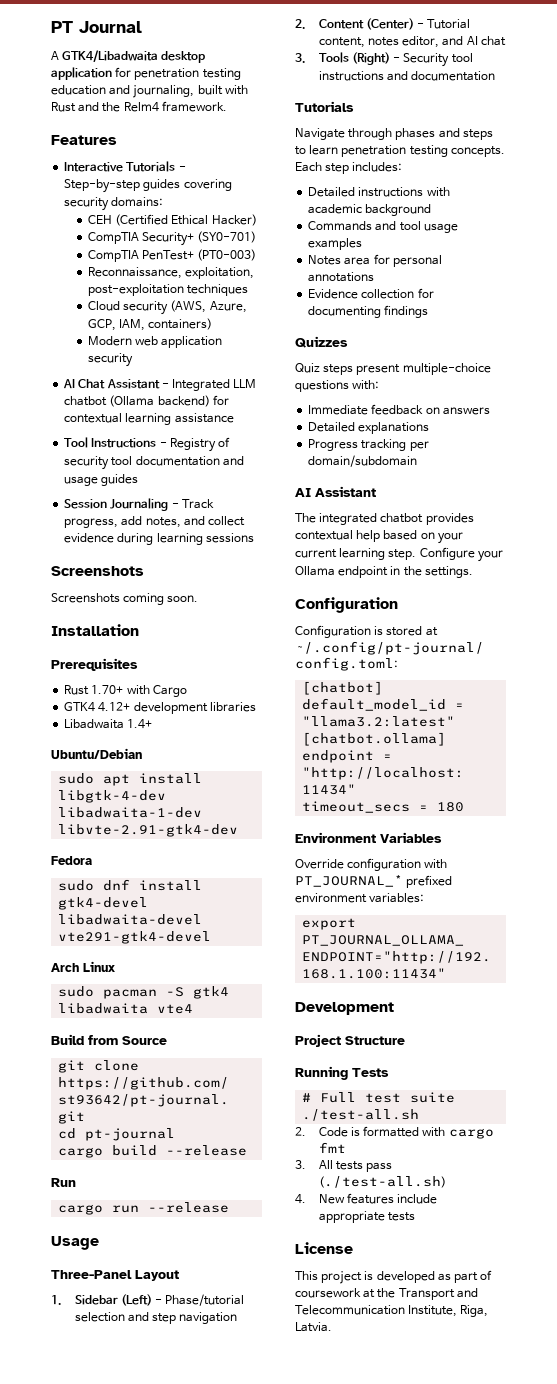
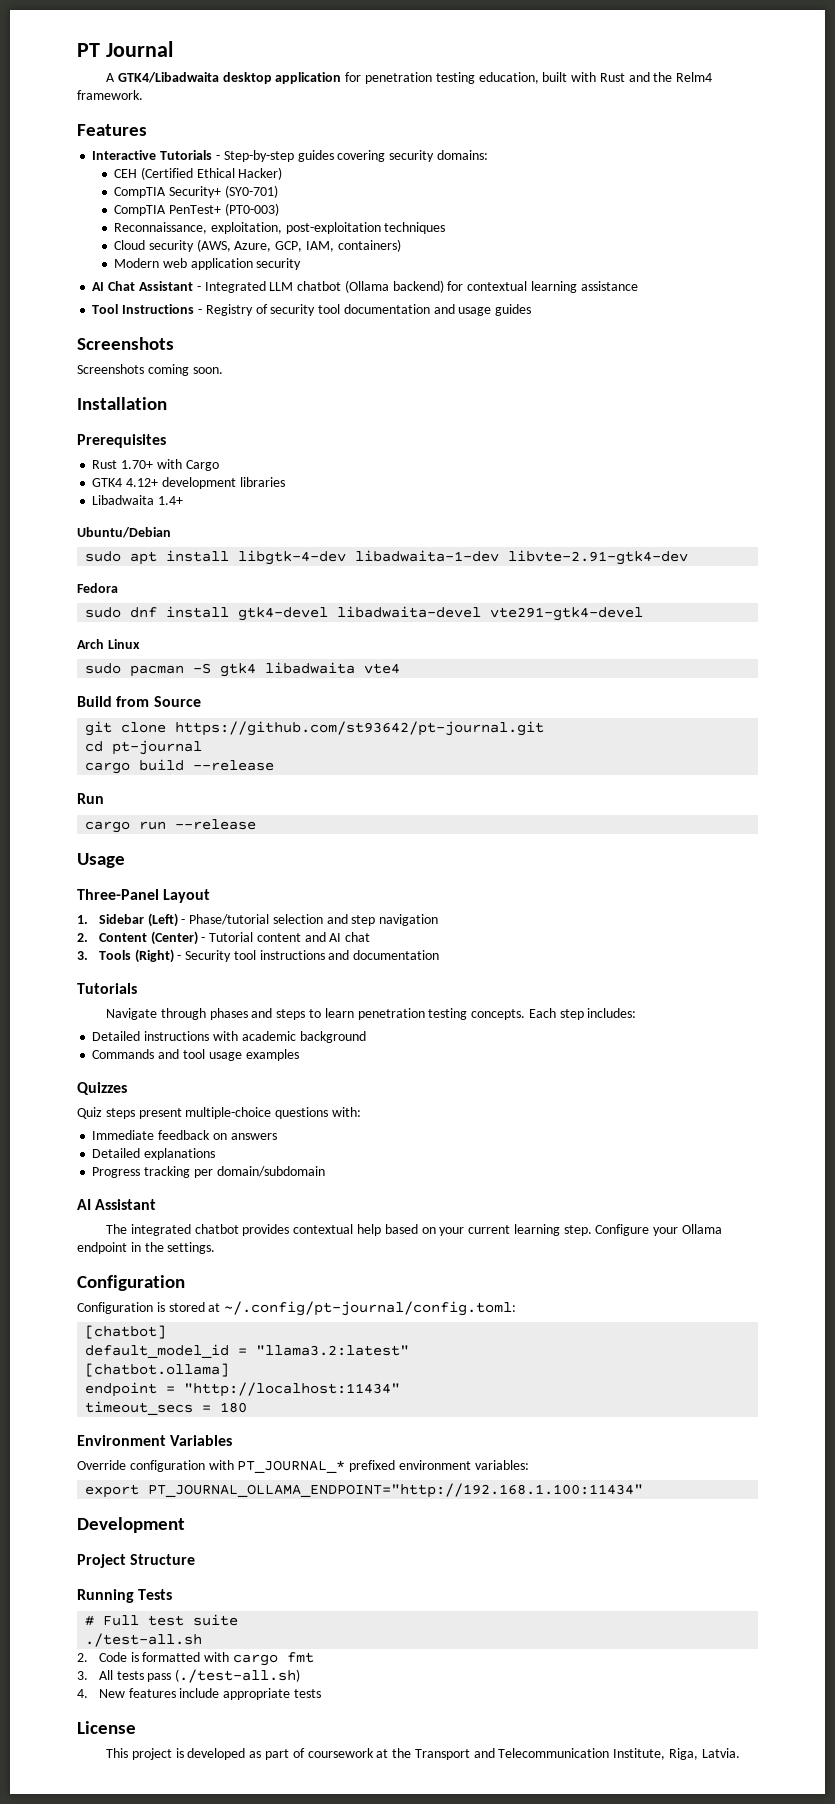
- A GTK4/Libadwaita desktop application for penetration testing education and journaling, built with Rust and the Relm4 framework.
+ A GTK4/Libadwaita desktop application for penetration testing education, built with Rust and the Relm4 framework.
- Session Journaling - Track progress, add notes, and collect evidence during learning sessions
- 2. Content (Center) - Tutorial content, notes editor, and AI chat
+ 2. Content (Center) - Tutorial content and AI chat
- Notes area for personal annotations
- Evidence collection for documenting findings

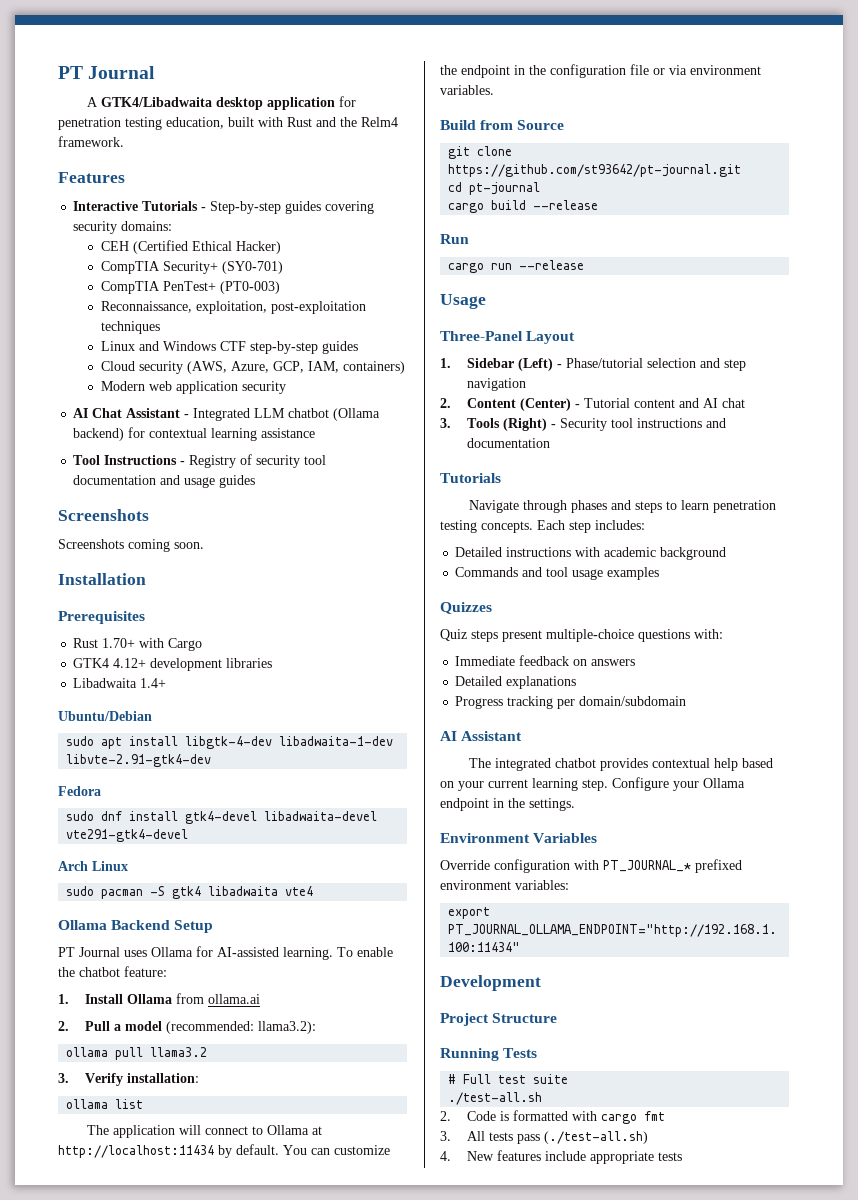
+ Linux and Windows CTF step-by-step guides
+ Ollama Backend Setup
+ PT Journal uses Ollama for AI-assisted learning. To enable the chatbot feature:
+ 1. Install Ollama from ollama.ai
+ 2. Pull a model (recommended: llama3.2):
+ ollama pull llama3.2
+ 3. Verify installation:
+ ollama list
+ The application will connect to Ollama at http://localhost:11434 by default. You can customize the endpoint in the configuration file or via environment variables.
  Configure your Ollama endpoint in the settings.
- Configuration
- Configuration is stored at ~/.config/pt-journal/config.toml:
- [chatbot]
- default_model_id = "llama3.2:latest"
- [chatbot.ollama]
- endpoint = "http://localhost:11434"
- timeout_secs = 180
- License
- This project is developed as part of coursework at the Transport and Telecommunication Institute, Riga, Latvia.

